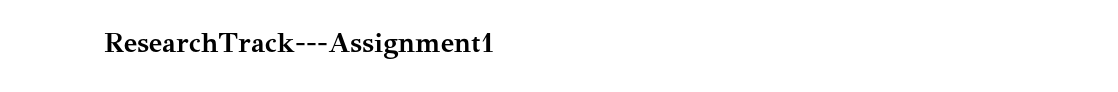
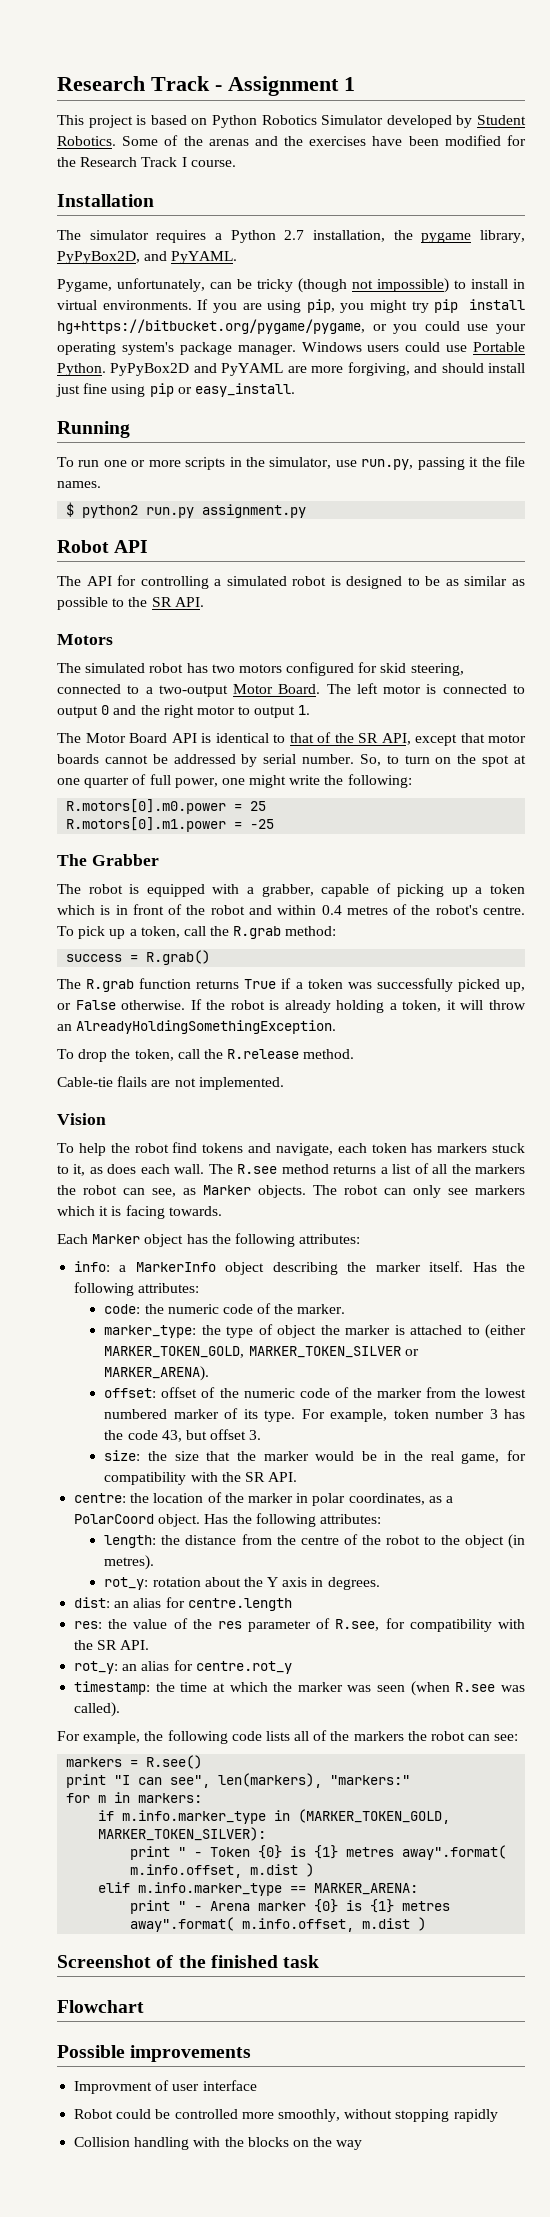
- ResearchTrack---Assignment1
+ Research Track - Assignment 1
+ This project is based on Python Robotics Simulator developed by Student Robotics. Some of the arenas and the exercises have been modified for the Research Track I course.
+ Installation
+ The simulator requires a Python 2.7 installation, the pygame library, PyPyBox2D, and PyYAML.
+ Pygame, unfortunately, can be tricky (though not impossible) to install in virtual environments. If you are using pip, you might try pip install hg+https://bitbucket.org/pygame/pygame, or you could use your operating system's package manager. Windows users could use Portable Python. PyPyBox2D and PyYAML are more forgiving, and should install just fine using pip or easy_install.
+ Running
+ To run one or more scripts in the simulator, use run.py, passing it the file names.
+ $ python2 run.py assignment.py
+ Robot API
+ The API for controlling a simulated robot is designed to be as similar as possible to the SR API.
+ Motors
+ The simulated robot has two motors configured for skid steering, connected to a two-output Motor Board. The left motor is connected to output 0 and the right motor to output 1.
+ The Motor Board API is identical to that of the SR API, except that motor boards cannot be addressed by serial number. So, to turn on the spot at one quarter of full power, one might write the following:
+ R.motors[0].m0.power = 25
+ R.motors[0].m1.power = -25
+ The Grabber
+ The robot is equipped with a grabber, capable of picking up a token which is in front of the robot and within 0.4 metres of the robot's centre. To pick up a token, call the R.grab method:
+ success = R.grab()
+ The R.grab function returns True if a token was successfully picked up, or False otherwise. If the robot is already holding a token, it will throw an AlreadyHoldingSomethingException.
+ To drop the token, call the R.release method.
+ Cable-tie flails are not implemented.
+ Vision
+ To help the robot find tokens and navigate, each token has markers stuck to it, as does each wall. The R.see method returns a list of all the markers the robot can see, as Marker objects. The robot can only see markers which it is facing towards.
+ Each Marker object has the following attributes:
+ info: a MarkerInfo object describing the marker itself. Has the following attributes:
+ code: the numeric code of the marker.
+ marker_type: the type of object the marker is attached to (either MARKER_TOKEN_GOLD, MARKER_TOKEN_SILVER or MARKER_ARENA).
+ offset: offset of the numeric code of the marker from the lowest numbered marker of its type. For example, token number 3 has the code 43, but offset 3.
+ size: the size that the marker would be in the real game, for compatibility with the SR API.
+ centre: the location of the marker in polar coordinates, as a PolarCoord object. Has the following attributes:
+ length: the distance from the centre of the robot to the object (in metres).
+ rot_y: rotation about the Y axis in degrees.
+ dist: an alias for centre.length
+ res: the value of the res parameter of R.see, for compatibility with the SR API.
+ rot_y: an alias for centre.rot_y
+ timestamp: the time at which the marker was seen (when R.see was called).
+ For example, the following code lists all of the markers the robot can see:
+ markers = R.see()
+ print "I can see", len(markers), "markers:"
+ for m in markers:
+ if m.info.marker_type in (MARKER_TOKEN_GOLD, MARKER_TOKEN_SILVER):
+ print " - Token {0} is {1} metres away".format( m.info.offset, m.dist )
+ elif m.info.marker_type == MARKER_ARENA:
+ print " - Arena marker {0} is {1} metres away".format( m.info.offset, m.dist )
+ Screenshot of the finished task
+ Flowchart
+ Possible improvements
+ Improvment of user interface
+ Robot could be controlled more smoothly, without stopping rapidly
+ Collision handling with the blocks on the way

